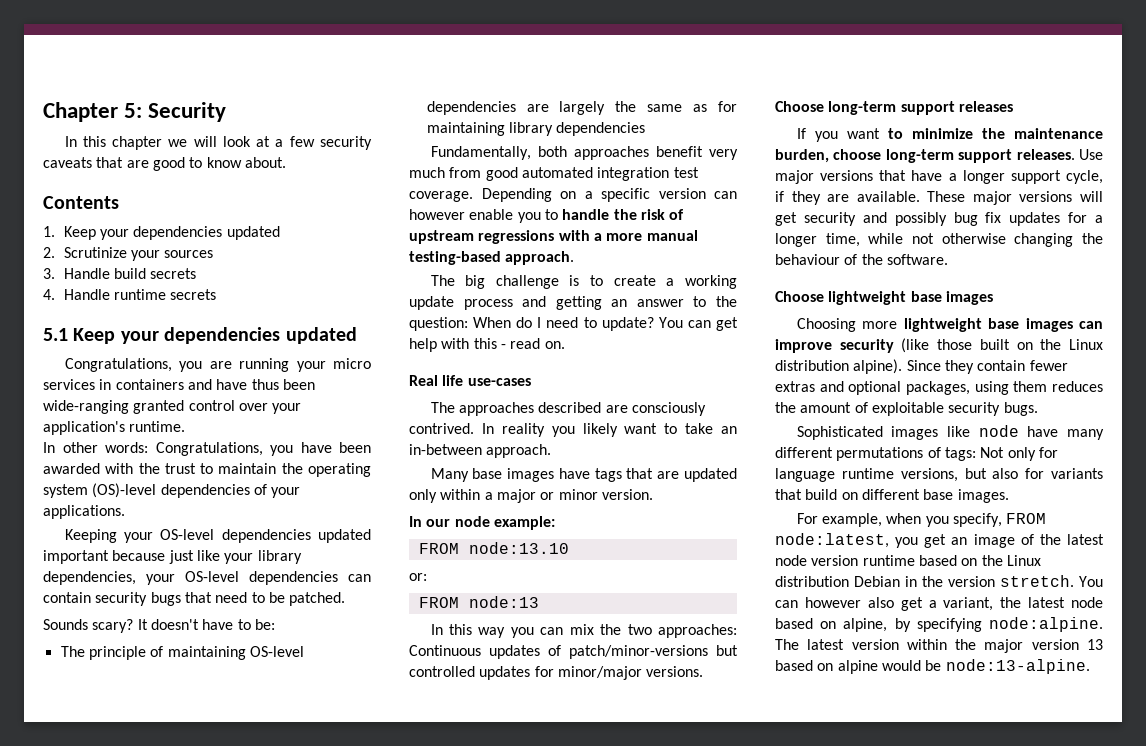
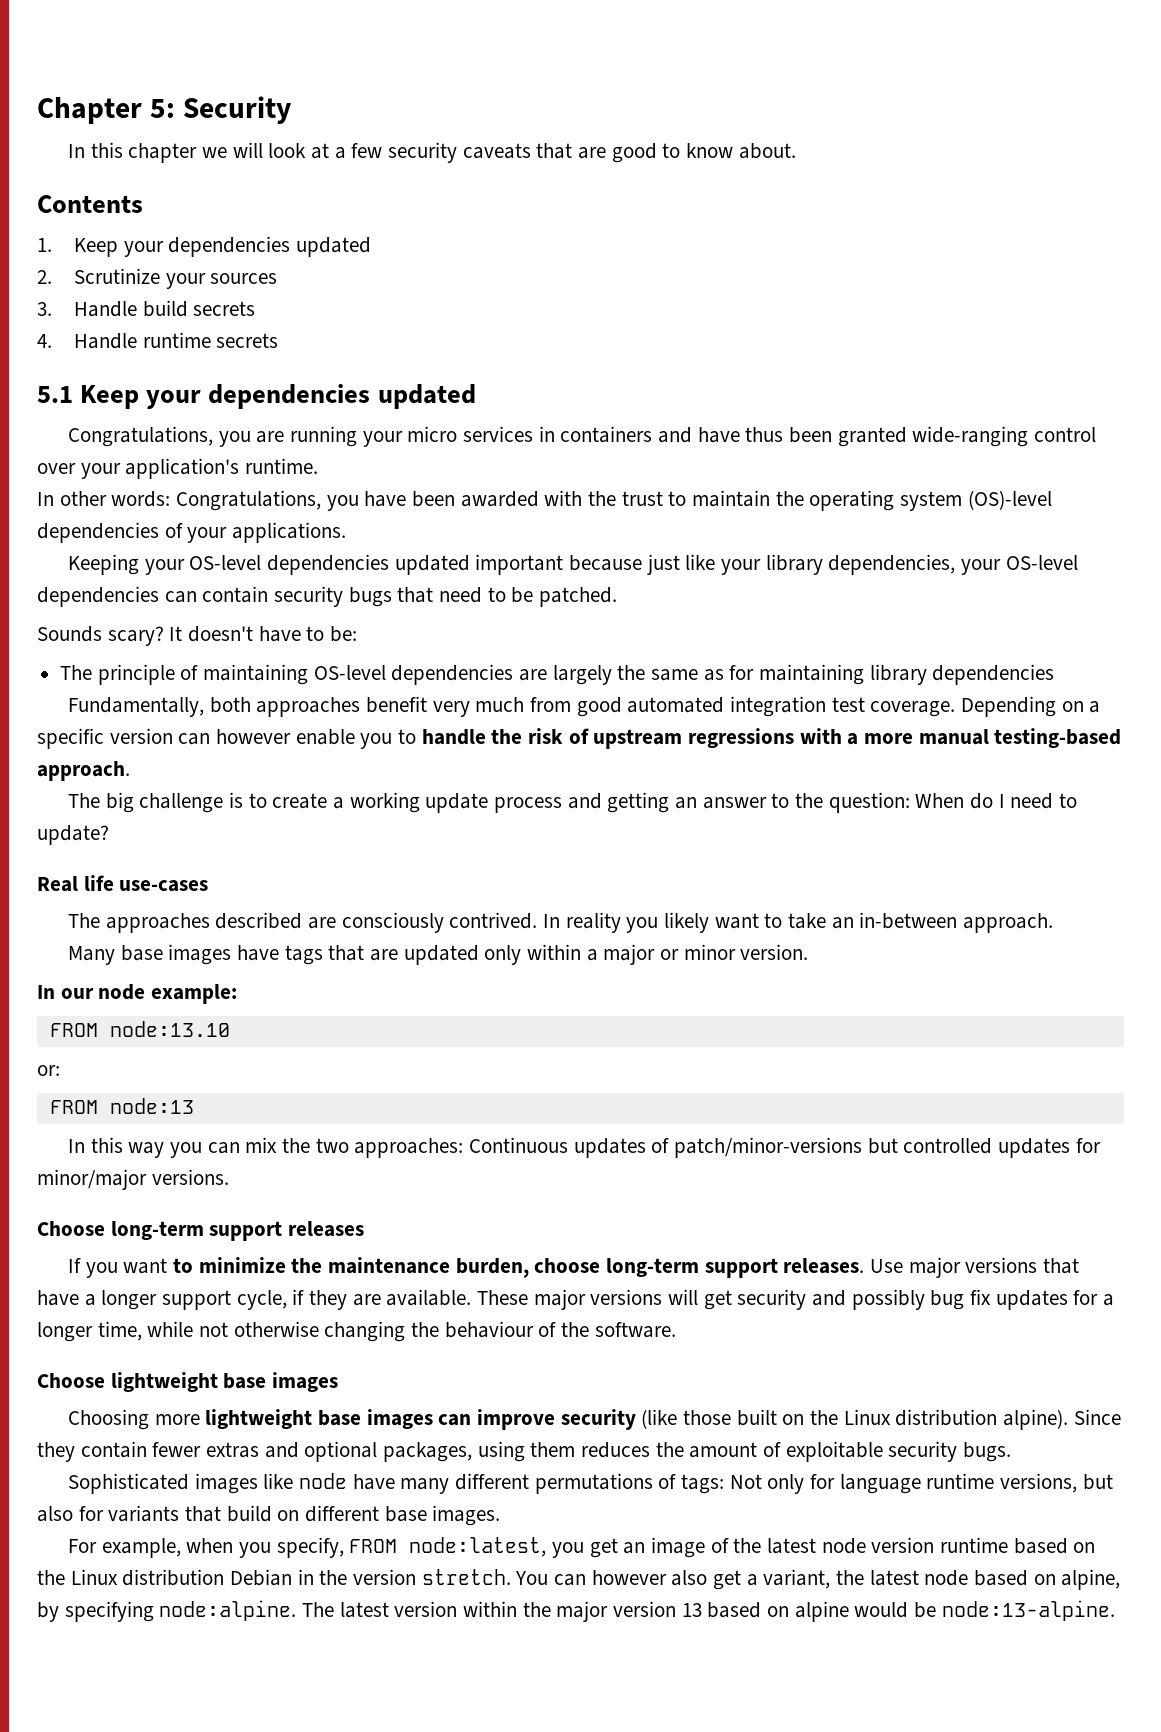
- Congratulations, you are running your micro services in containers and have thus been wide-ranging granted control over your application's runtime.
+ Congratulations, you are running your micro services in containers and have thus been granted wide-ranging control over your application's runtime.
- You can get help with this - read on.

